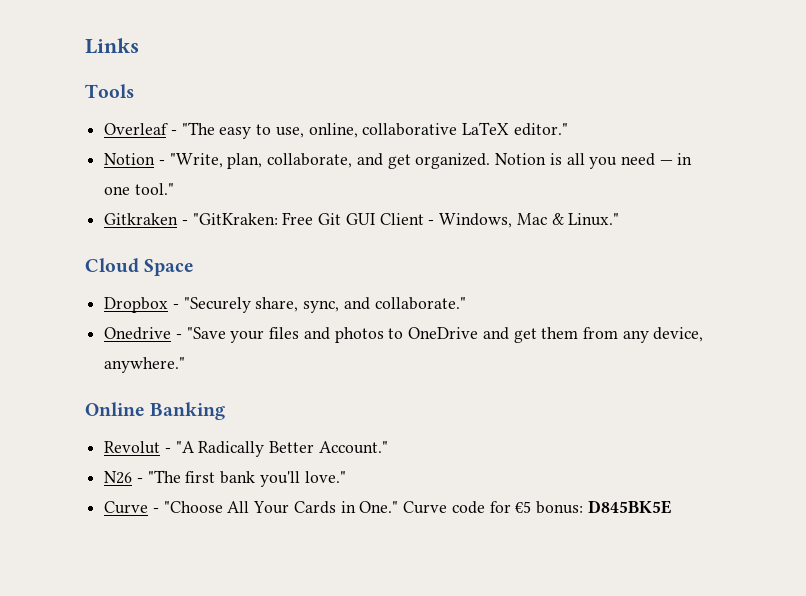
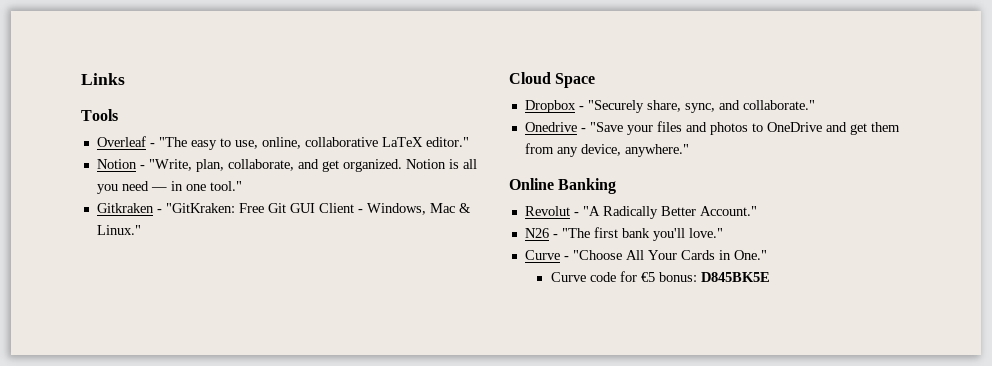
- Curve - "Choose All Your Cards in One." Curve code for €5 bonus: D845BK5E
+ Curve - "Choose All Your Cards in One."
+ Curve code for €5 bonus: D845BK5E

